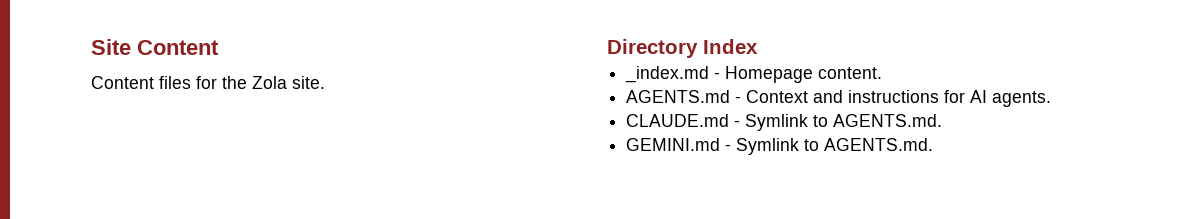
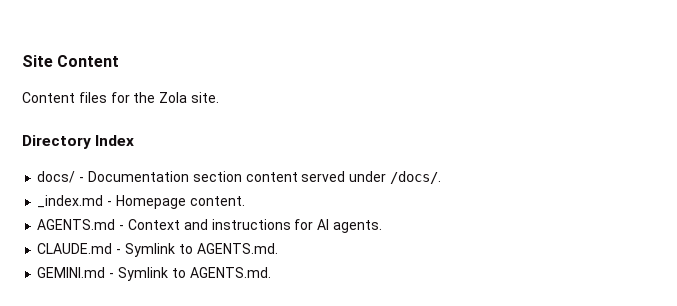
+ docs/ - Documentation section content served under /docs/.

